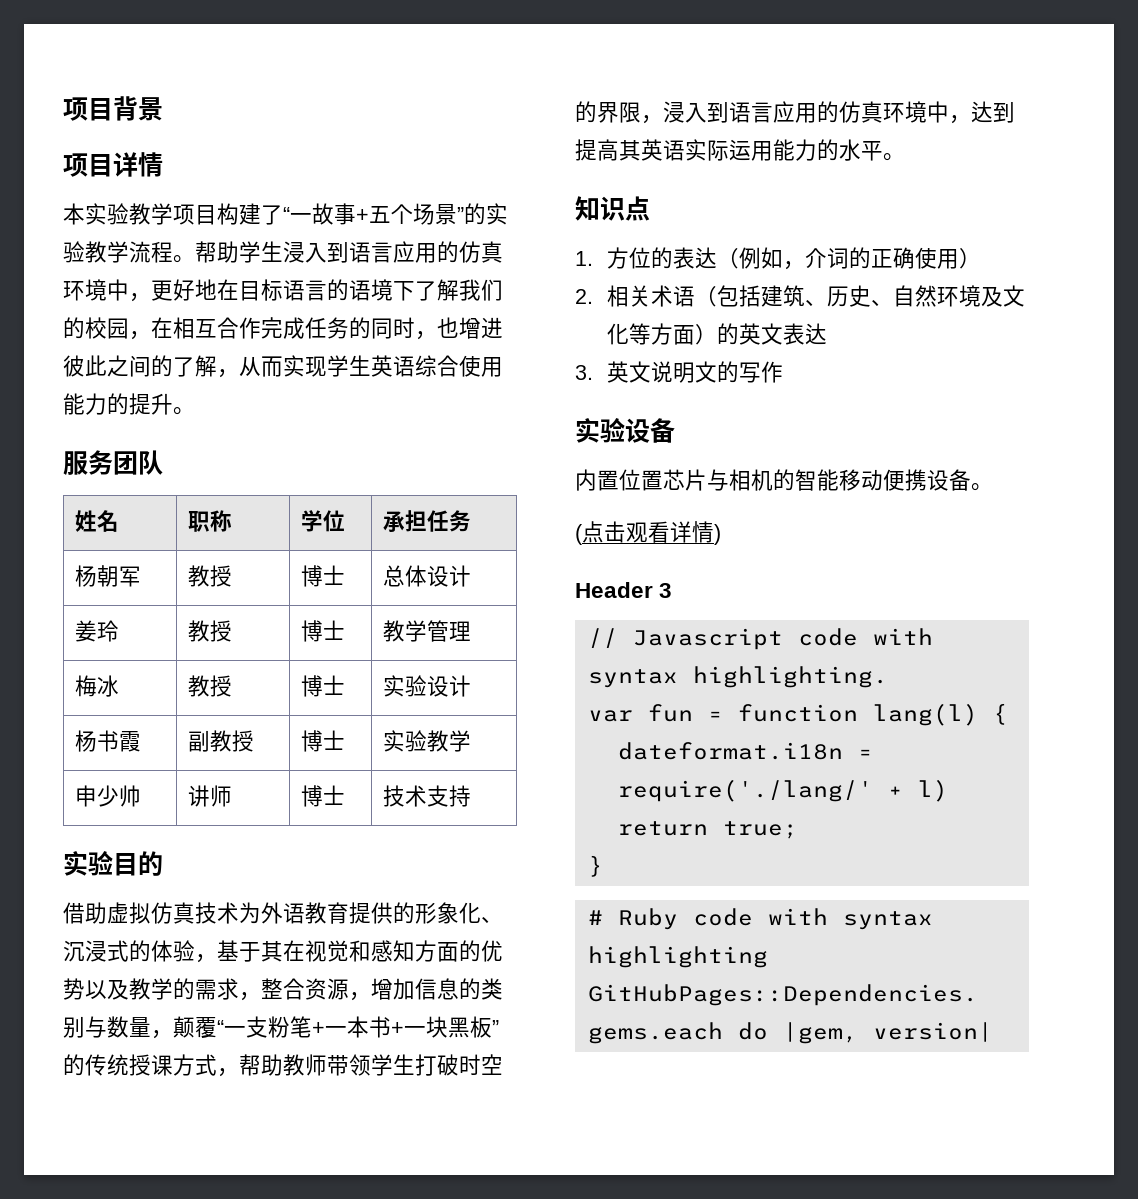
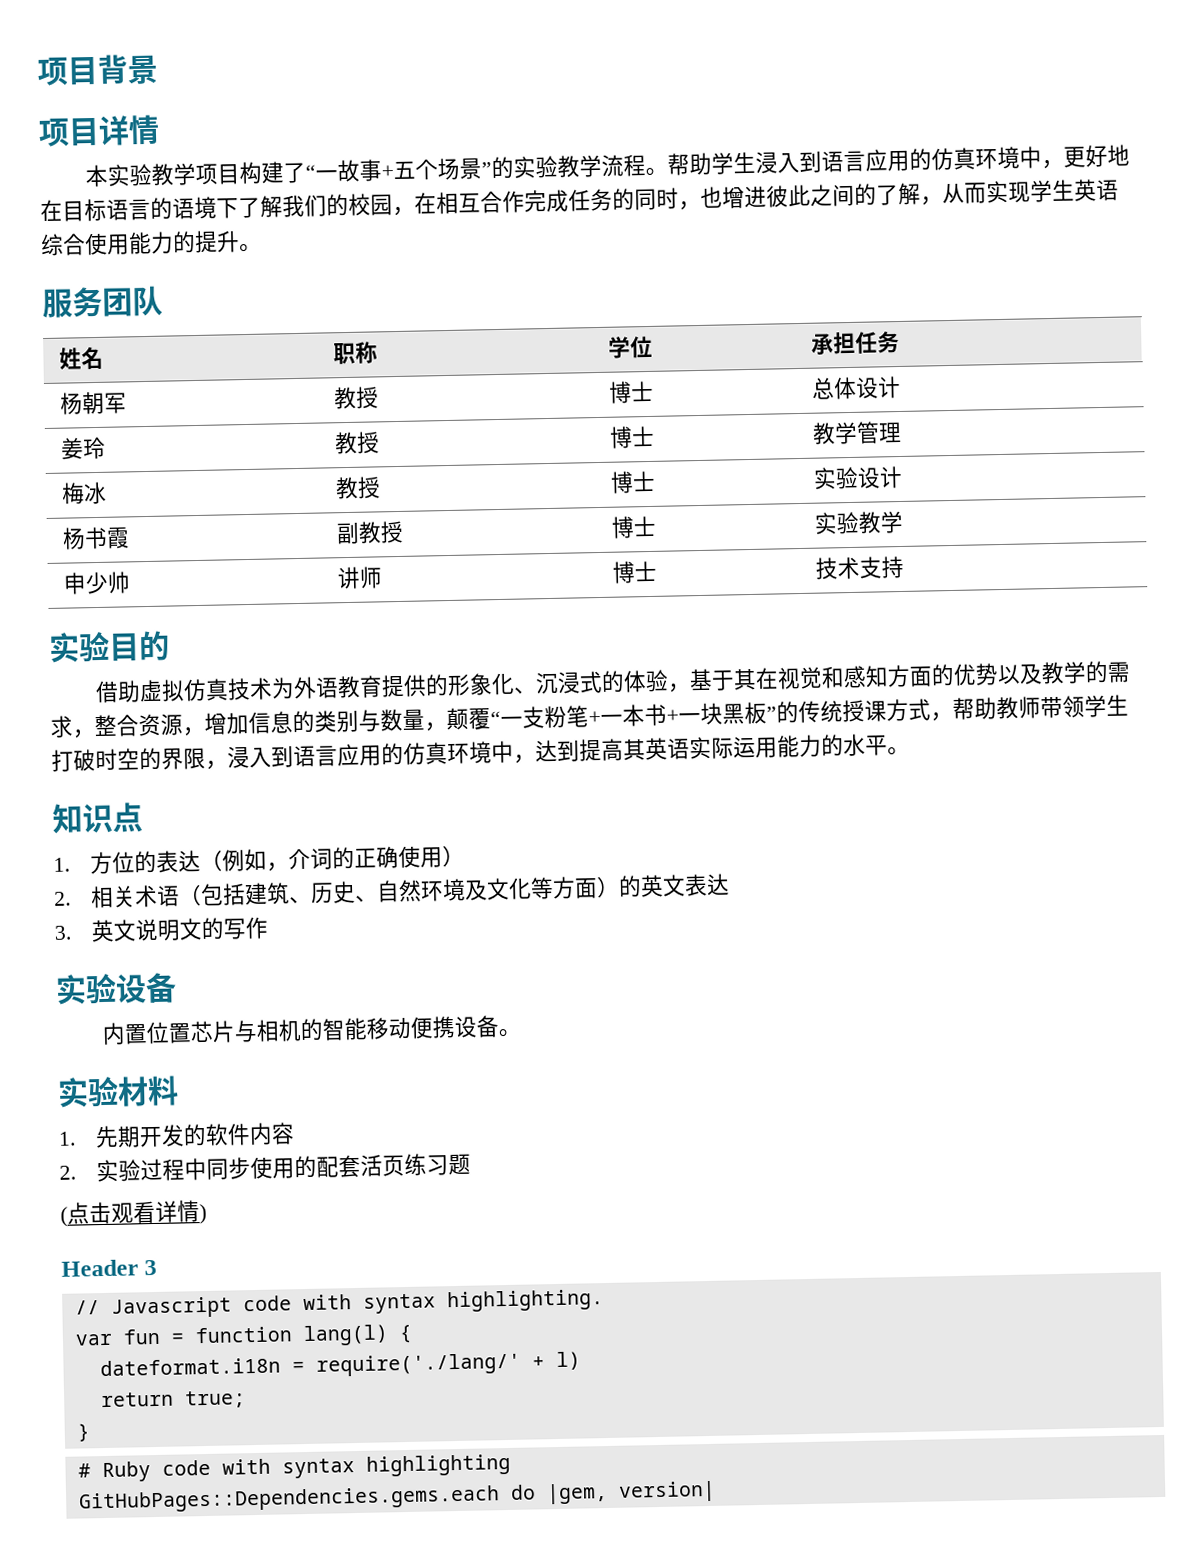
+ 实验材料
+ 1.先期开发的软件内容
+ 2.实验过程中同步使用的配套活页练习题

